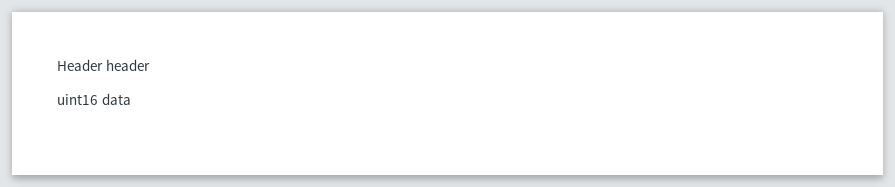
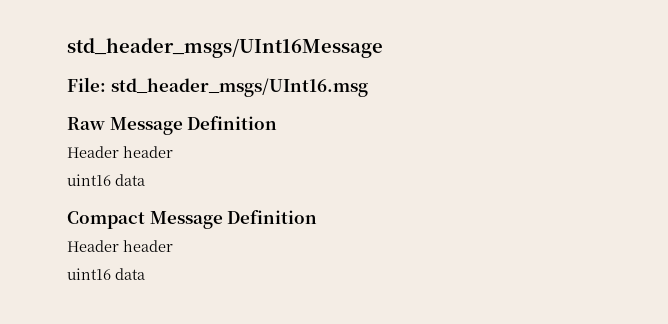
+ std_header_msgs/UInt16Message
+ File: std_header_msgs/UInt16.msg
+ Raw Message Definition
+ Header header
+ uint16 data
+ Compact Message Definition

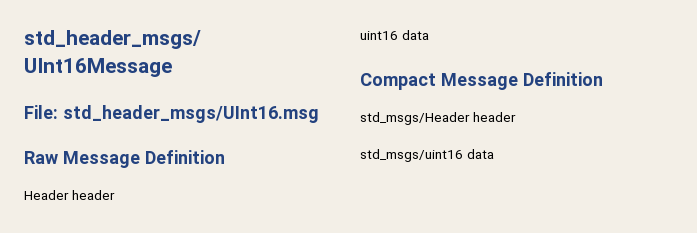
  Compact Message Definition
- Header header
- uint16 data
+ std_msgs/Header header
+ std_msgs/uint16 data

